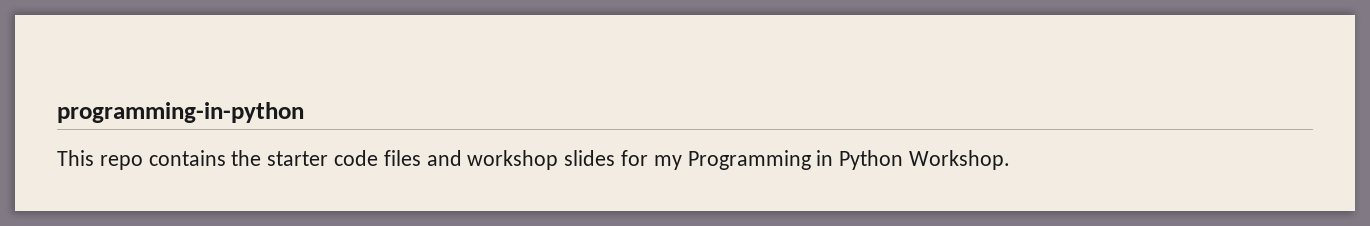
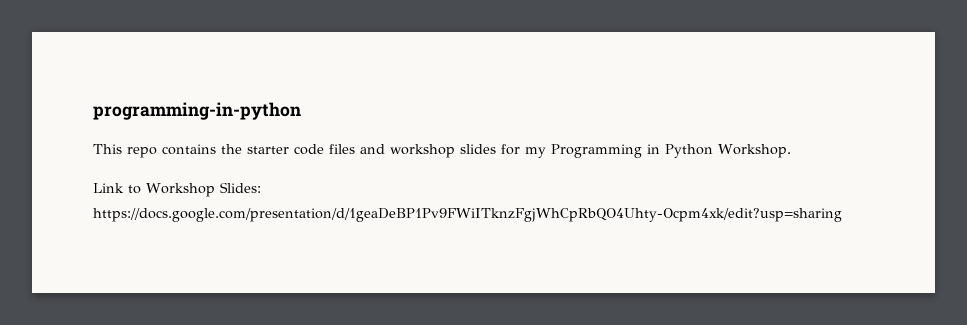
+ Link to Workshop Slides: https://docs.google.com/presentation/d/1geaDeBP1Pv9FWiITknzFgjWhCpRbQO4Uhty-Ocpm4xk/edit?usp=sharing

